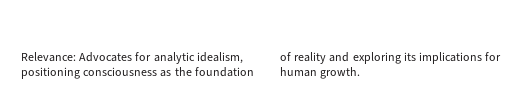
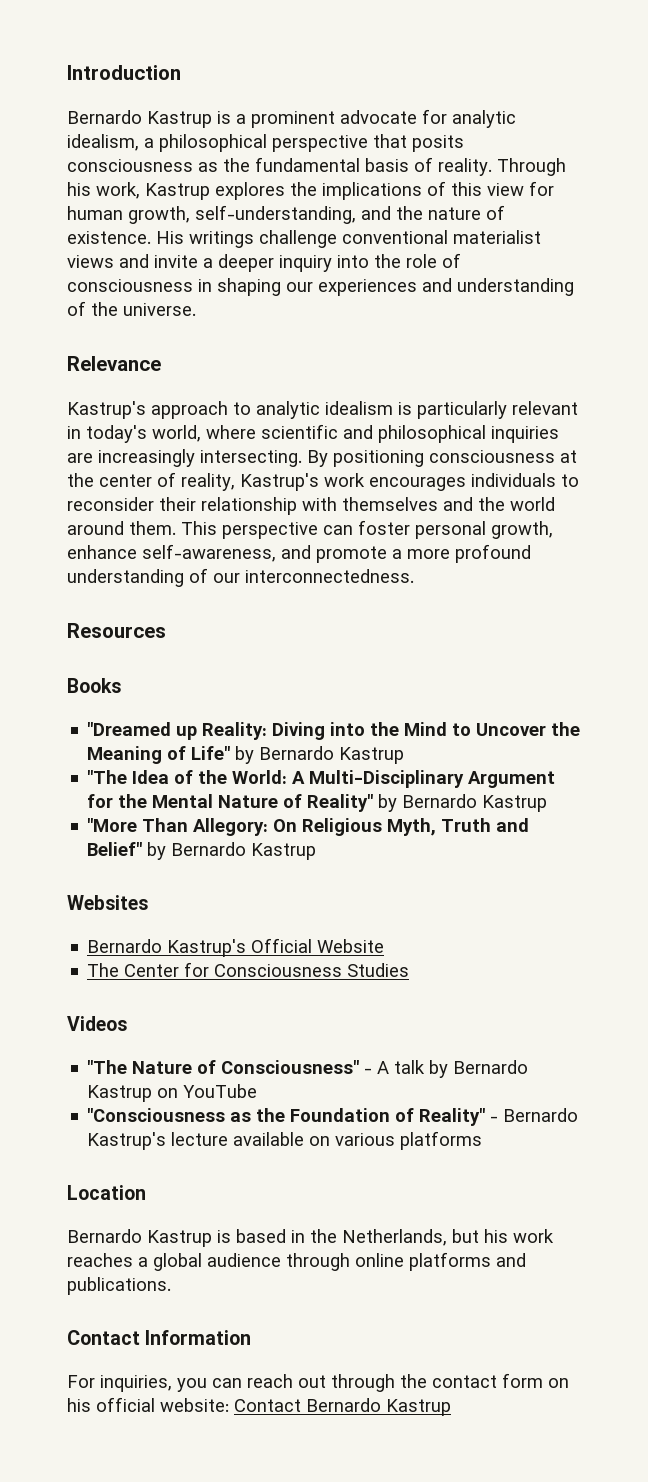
- Relevance: Advocates for analytic idealism, positioning consciousness as the foundation of reality and exploring its implications for human growth.
+ Introduction
+ Bernardo Kastrup is a prominent advocate for analytic idealism, a philosophical perspective that posits consciousness as the fundamental basis of reality. Through his work, Kastrup explores the implications of this view for human growth, self-understanding, and the nature of existence. His writings challenge conventional materialist views and invite a deeper inquiry into the role of consciousness in shaping our experiences and understanding of the universe.
+ Relevance
+ Kastrup's approach to analytic idealism is particularly relevant in today's world, where scientific and philosophical inquiries are increasingly intersecting. By positioning consciousness at the center of reality, Kastrup's work encourages individuals to reconsider their relationship with themselves and the world around them. This perspective can foster personal growth, enhance self-awareness, and promote a more profound understanding of our interconnectedness.
+ Resources
+ Books
+ "Dreamed up Reality: Diving into the Mind to Uncover the Meaning of Life" by Bernardo Kastrup
+ "The Idea of the World: A Multi-Disciplinary Argument for the Mental Nature of Reality" by Bernardo Kastrup
+ "More Than Allegory: On Religious Myth, Truth and Belief" by Bernardo Kastrup
+ Websites
+ Bernardo Kastrup's Official Website
+ The Center for Consciousness Studies
+ Videos
+ "The Nature of Consciousness" - A talk by Bernardo Kastrup on YouTube
+ "Consciousness as the Foundation of Reality" - Bernardo Kastrup's lecture available on various platforms
+ Location
+ Bernardo Kastrup is based in the Netherlands, but his work reaches a global audience through online platforms and publications.
+ Contact Information
+ For inquiries, you can reach out through the contact form on his official website: Contact Bernardo Kastrup

